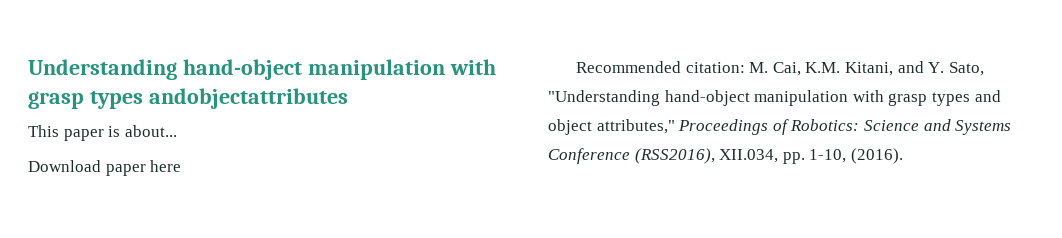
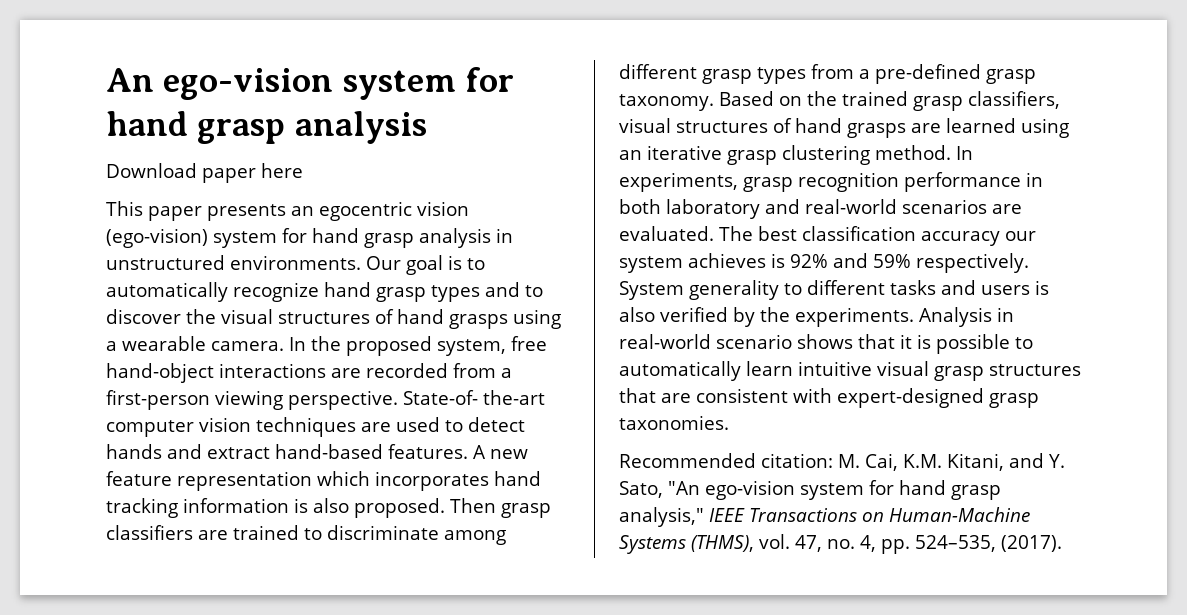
- Understanding hand-object manipulation with grasp types andobjectattributes
- This paper is about...
+ An ego-vision system for hand grasp analysis
  Download paper here
+ This paper presents an egocentric vision (ego-vision) system for hand grasp analysis in unstructured environments. Our goal is to automatically recognize hand grasp types and to discover the visual structures of hand grasps using a wearable camera. In the proposed system, free hand-object interactions are recorded from a first-person viewing perspective. State-of- the-art computer vision techniques are used to detect hands and extract hand-based features. A new feature representation which incorporates hand tracking information is also proposed. Then grasp classifiers are trained to discriminate among different grasp types from a pre-defined grasp taxonomy. Based on the trained grasp classifiers, visual structures of hand grasps are learned using an iterative grasp clustering method. In experiments, grasp recognition performance in both laboratory and real-world scenarios are evaluated. The best classification accuracy our system achieves is 92% and 59% respectively. System generality to different tasks and users is also verified by the experiments. Analysis in real-world scenario shows that it is possible to automatically learn intuitive visual grasp structures that are consistent with expert-designed grasp taxonomies.
- Recommended citation: M. Cai, K.M. Kitani, and Y. Sato, "Understanding hand-object manipulation with grasp types and object attributes," Proceedings of Robotics: Science and Systems Conference (RSS2016), XII.034, pp. 1-10, (2016).
+ Recommended citation: M. Cai, K.M. Kitani, and Y. Sato, "An ego-vision system for hand grasp analysis," IEEE Transactions on Human-Machine Systems (THMS), vol. 47, no. 4, pp. 524–535, (2017).

